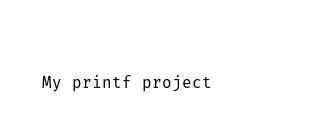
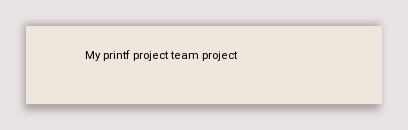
- My printf project
+ My printf project team project

